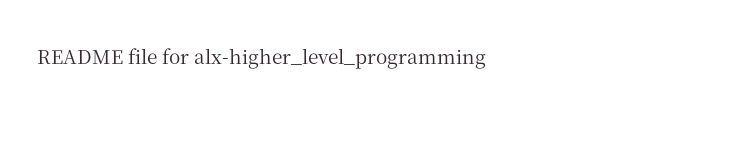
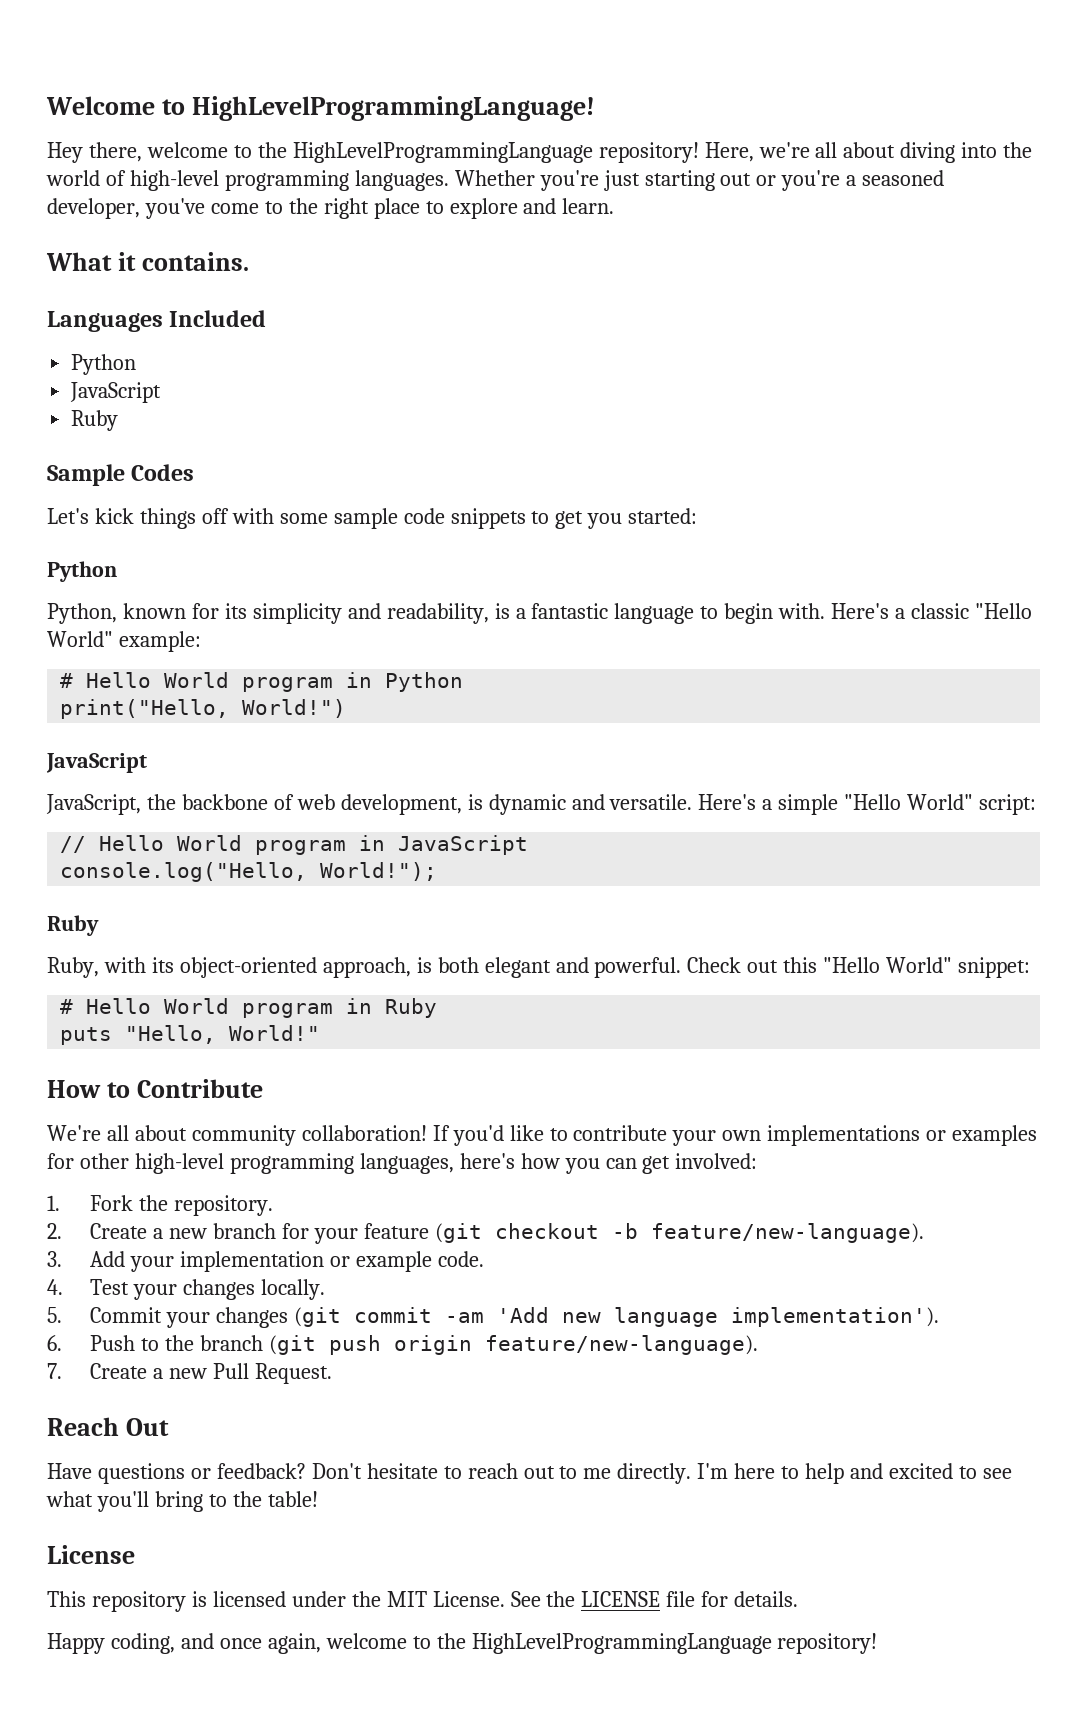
- README file for alx-higher_level_programming
+ Welcome to HighLevelProgrammingLanguage!
+ Hey there, welcome to the HighLevelProgrammingLanguage repository! Here, we're all about diving into the world of high-level programming languages. Whether you're just starting out or you're a seasoned developer, you've come to the right place to explore and learn.
+ What it contains.
+ Languages Included
+ Python
+ JavaScript
+ Ruby
+ Sample Codes
+ Let's kick things off with some sample code snippets to get you started:
+ Python
+ Python, known for its simplicity and readability, is a fantastic language to begin with. Here's a classic "Hello World" example:
+ # Hello World program in Python
+ print("Hello, World!")
+ JavaScript
+ JavaScript, the backbone of web development, is dynamic and versatile. Here's a simple "Hello World" script:
+ // Hello World program in JavaScript
+ console.log("Hello, World!");
+ Ruby
+ Ruby, with its object-oriented approach, is both elegant and powerful. Check out this "Hello World" snippet:
+ # Hello World program in Ruby
+ puts "Hello, World!"
+ How to Contribute
+ We're all about community collaboration! If you'd like to contribute your own implementations or examples for other high-level programming languages, here's how you can get involved:
+ 1. Fork the repository.
+ 2. Create a new branch for your feature (git checkout -b feature/new-language).
+ 3. Add your implementation or example code.
+ 4. Test your changes locally.
+ 5. Commit your changes (git commit -am 'Add new language implementation').
+ 6. Push to the branch (git push origin feature/new-language).
+ 7. Create a new Pull Request.
+ Reach Out
+ Have questions or feedback? Don't hesitate to reach out to me directly. I'm here to help and excited to see what you'll bring to the table!
+ License
+ This repository is licensed under the MIT License. See the LICENSE file for details.
+ Happy coding, and once again, welcome to the HighLevelProgrammingLanguage repository!

